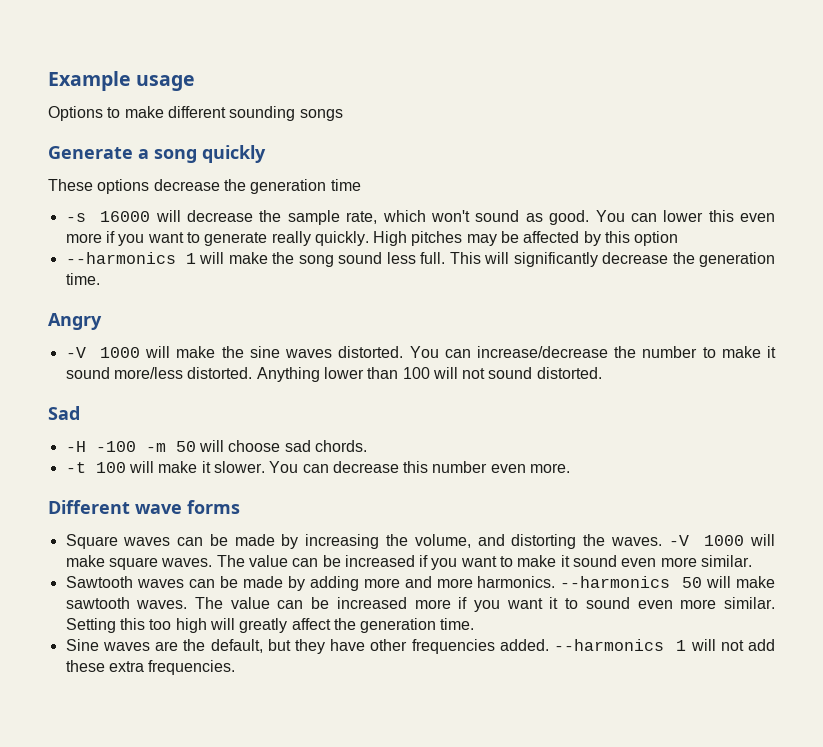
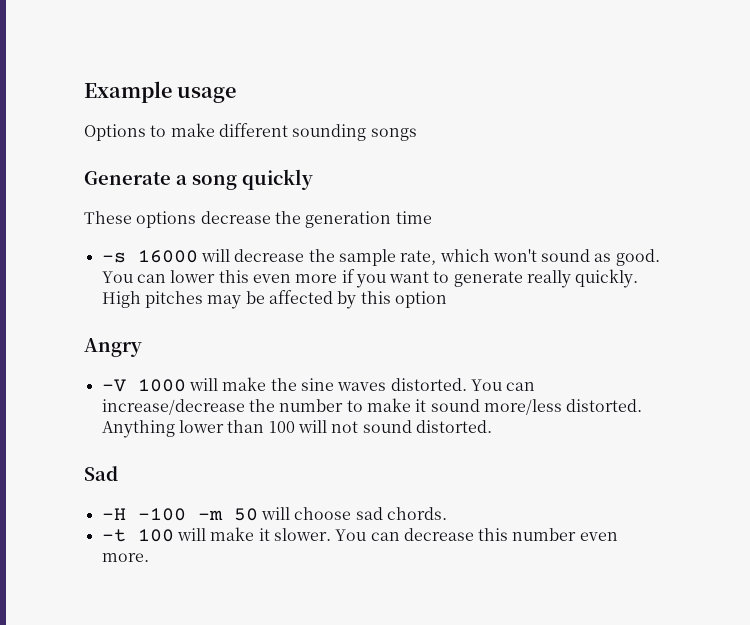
- --harmonics 1 will make the song sound less full. This will significantly decrease the generation time.
- Different wave forms
- Square waves can be made by increasing the volume, and distorting the waves. -V 1000 will make square waves. The value can be increased if you want to make it sound even more similar.
- Sawtooth waves can be made by adding more and more harmonics. --harmonics 50 will make sawtooth waves. The value can be increased more if you want it to sound even more similar. Setting this too high will greatly affect the generation time.
- Sine waves are the default, but they have other frequencies added. --harmonics 1 will not add these extra frequencies.

